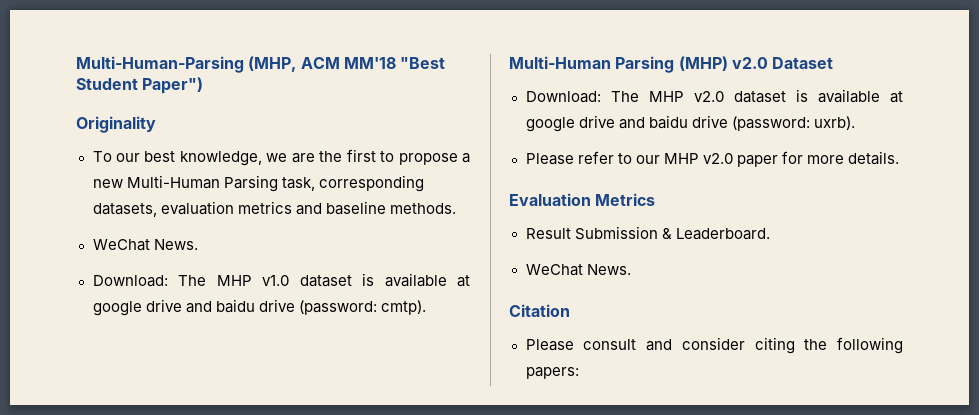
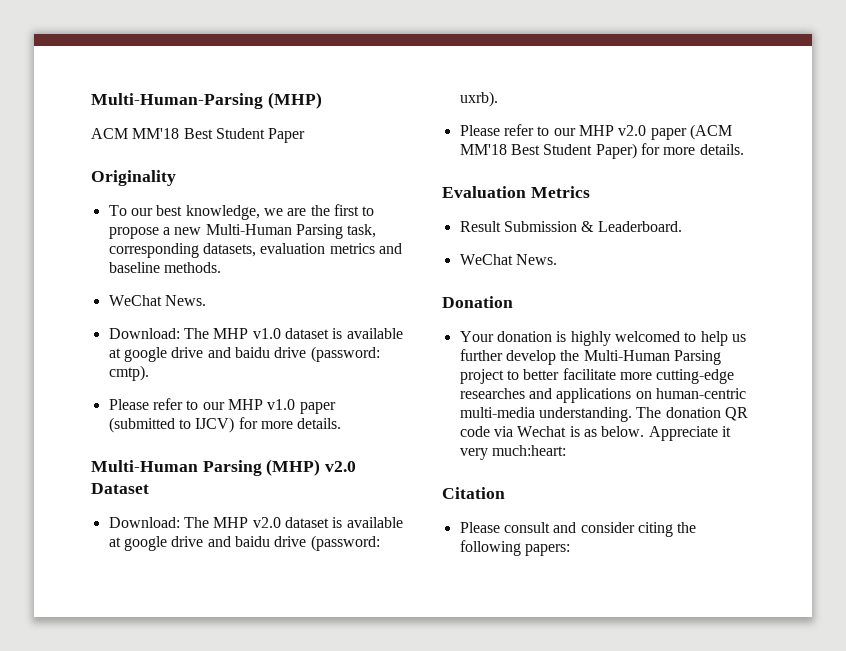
- Multi-Human-Parsing (MHP, ACM MM'18 "Best Student Paper")
+ Multi-Human-Parsing (MHP)
+ ACM MM'18 Best Student Paper
+ Please refer to our MHP v1.0 paper (submitted to IJCV) for more details.
- Please refer to our MHP v2.0 paper for more details.
+ Please refer to our MHP v2.0 paper (ACM MM'18 Best Student Paper) for more details.
+ Donation
+ Your donation is highly welcomed to help us further develop the Multi-Human Parsing project to better facilitate more cutting-edge researches and applications on human-centric multi-media understanding. The donation QR code via Wechat is as below. Appreciate it very much:heart:

